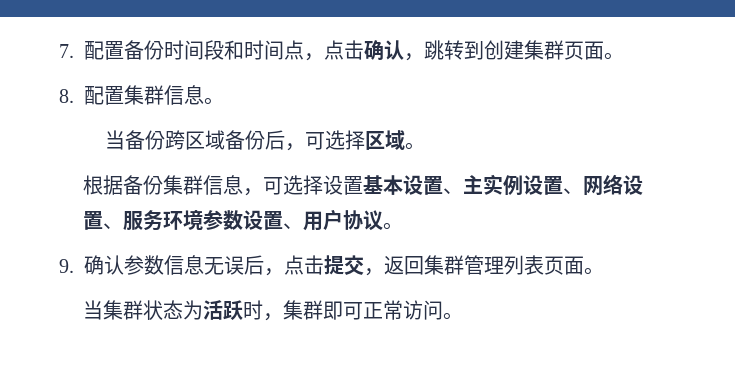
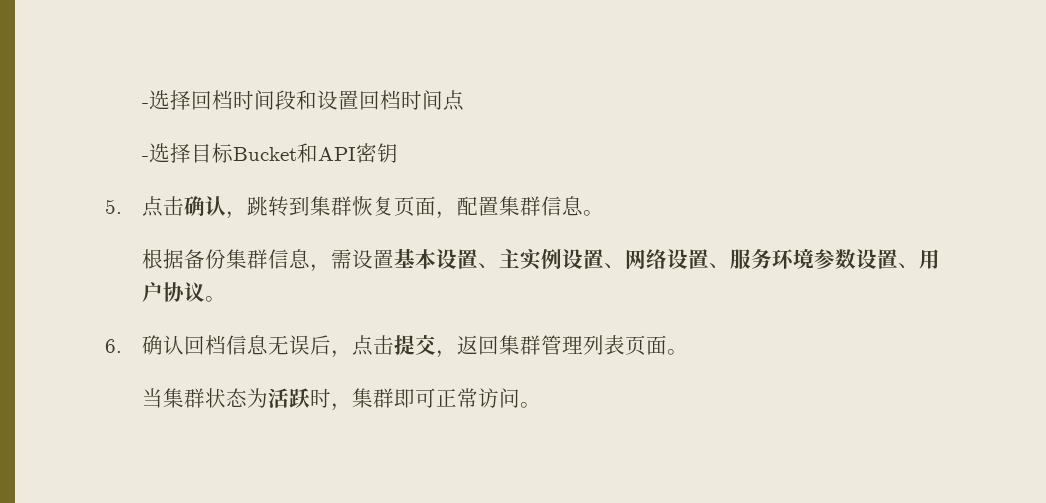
- 7.配置备份时间段和时间点，点击确认，跳转到创建集群页面。
- 8.配置集群信息。
- 当备份跨区域备份后，可选择区域。
+ -选择回档时间段和设置回档时间点
+ -选择目标Bucket和API密钥
+ 5.点击确认，跳转到集群恢复页面，配置集群信息。
- 根据备份集群信息，可选择设置基本设置、主实例设置、网络设置、服务环境参数设置、用户协议。
+ 根据备份集群信息，需设置基本设置、主实例设置、网络设置、服务环境参数设置、用户协议。
- 9.确认参数信息无误后，点击提交，返回集群管理列表页面。
+ 6.确认回档信息无误后，点击提交，返回集群管理列表页面。

